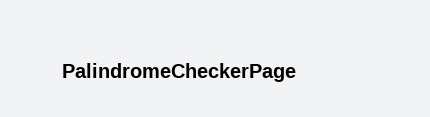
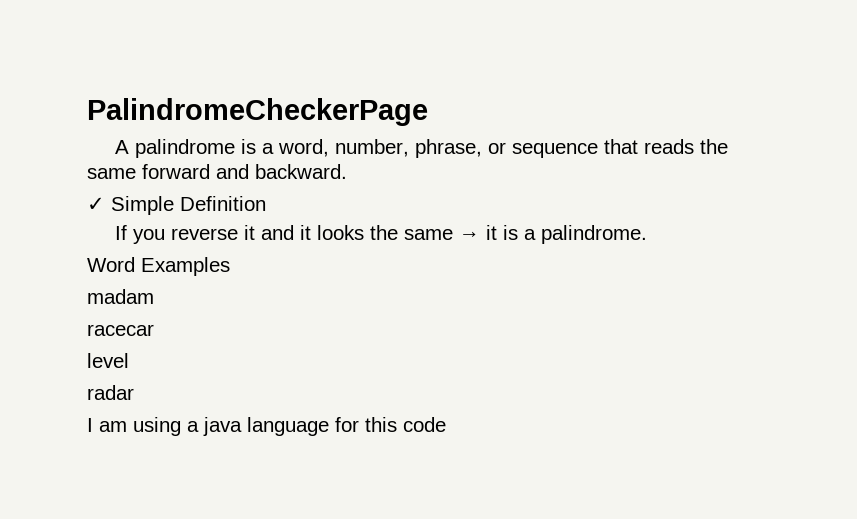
+ A palindrome is a word, number, phrase, or sequence that reads the same forward and backward.
+ ✓ Simple Definition
+ If you reverse it and it looks the same → it is a palindrome.
+ Word Examples
+ madam
+ racecar
+ level
+ radar
+ I am using a java language for this code

